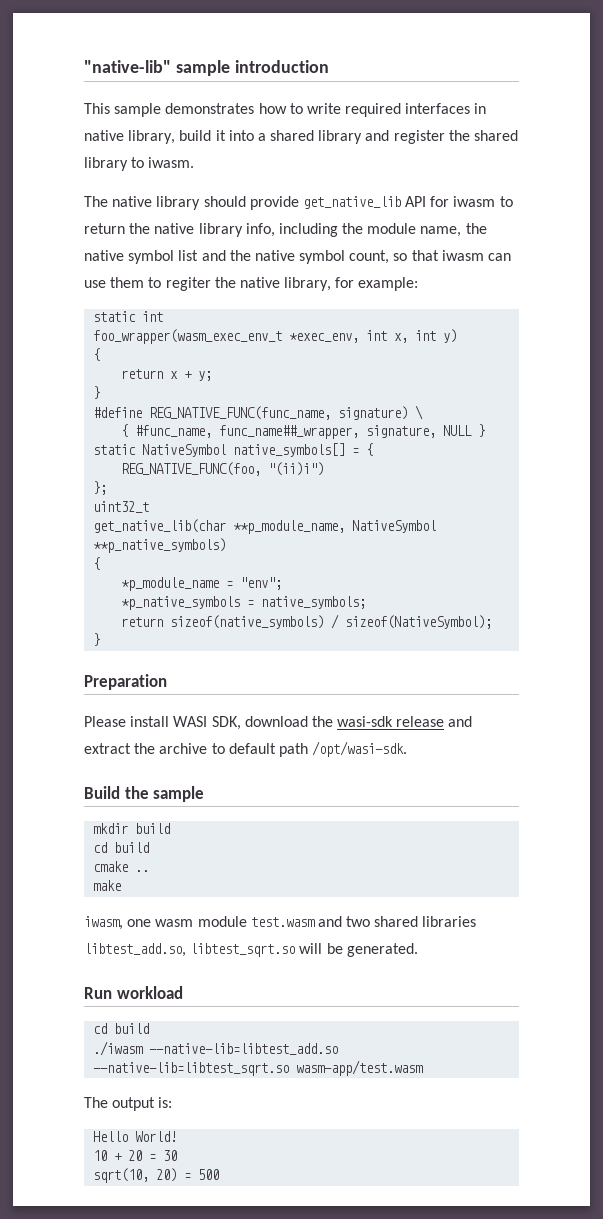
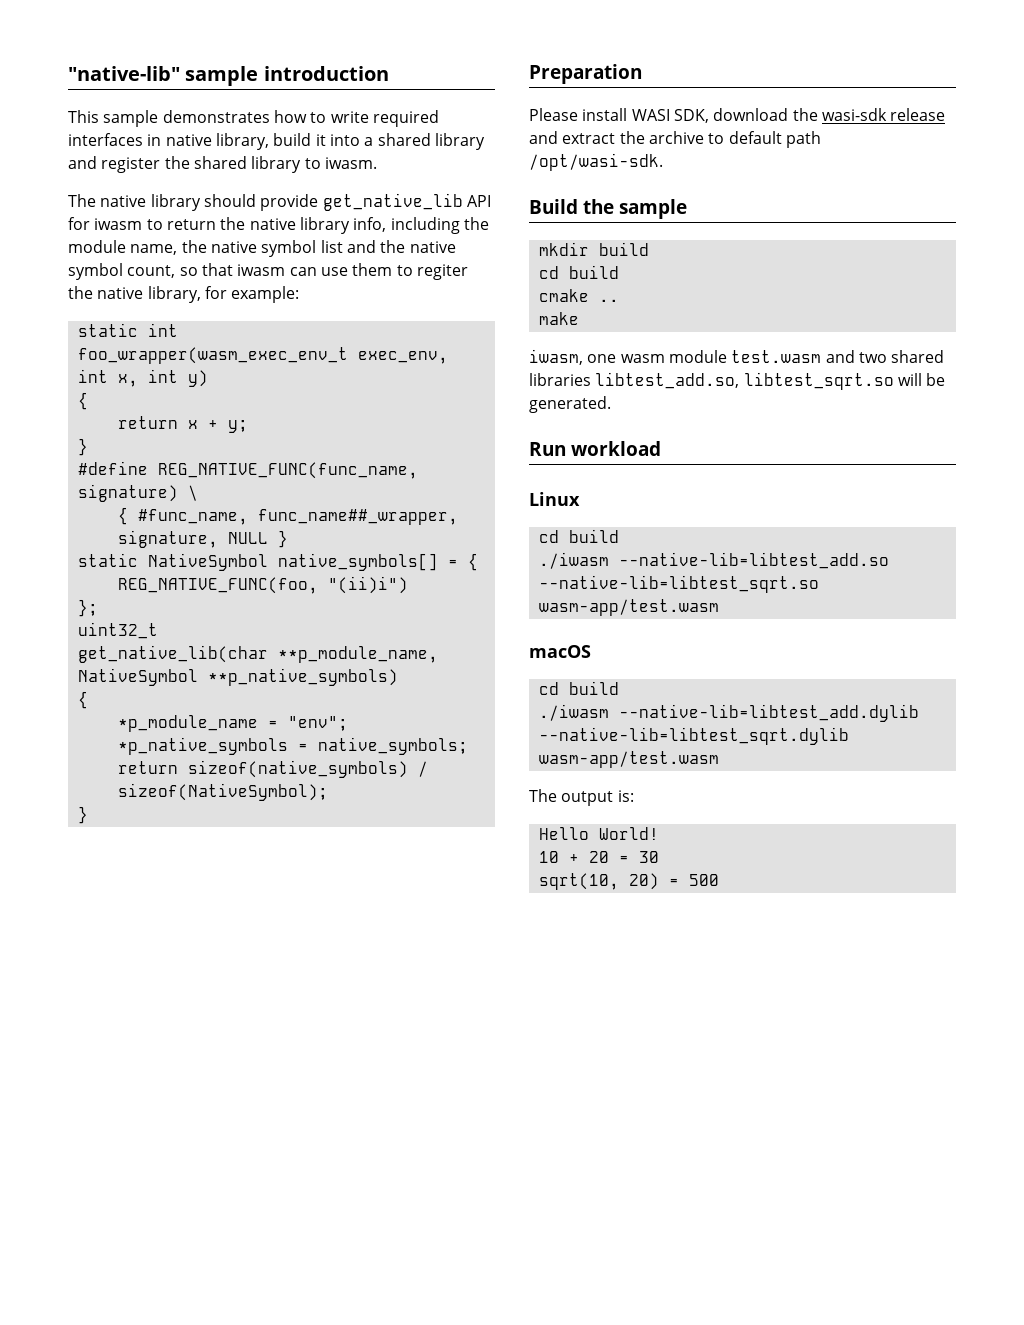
- foo_wrapper(wasm_exec_env_t *exec_env, int x, int y)
+ foo_wrapper(wasm_exec_env_t exec_env, int x, int y)
+ Linux
+ macOS
+ cd build
+ ./iwasm --native-lib=libtest_add.dylib --native-lib=libtest_sqrt.dylib wasm-app/test.wasm

